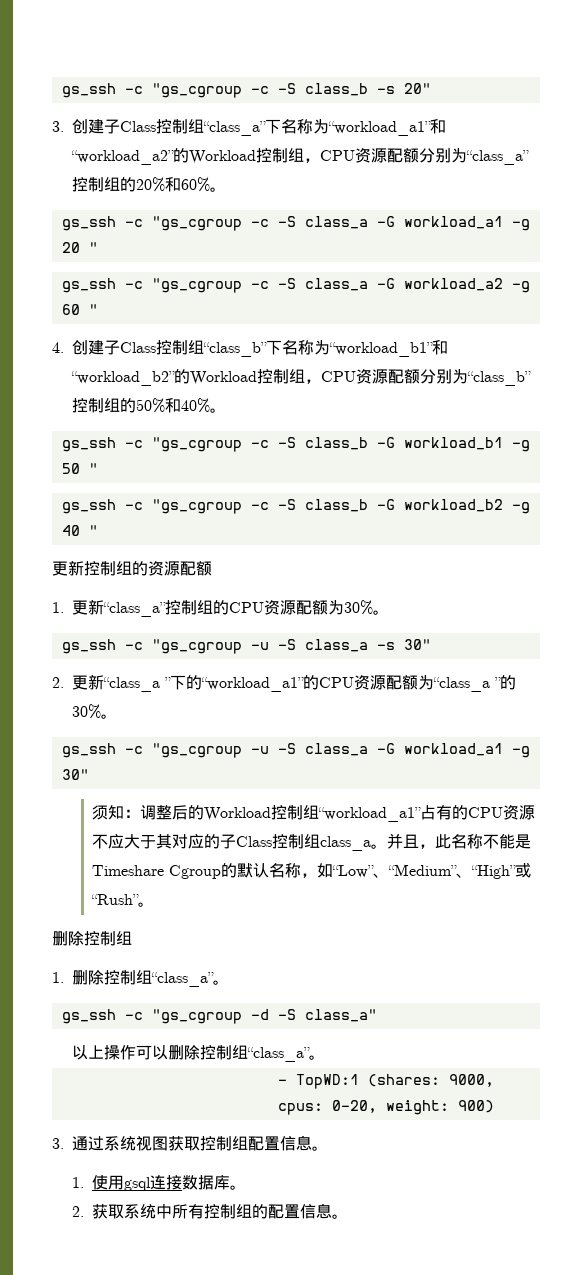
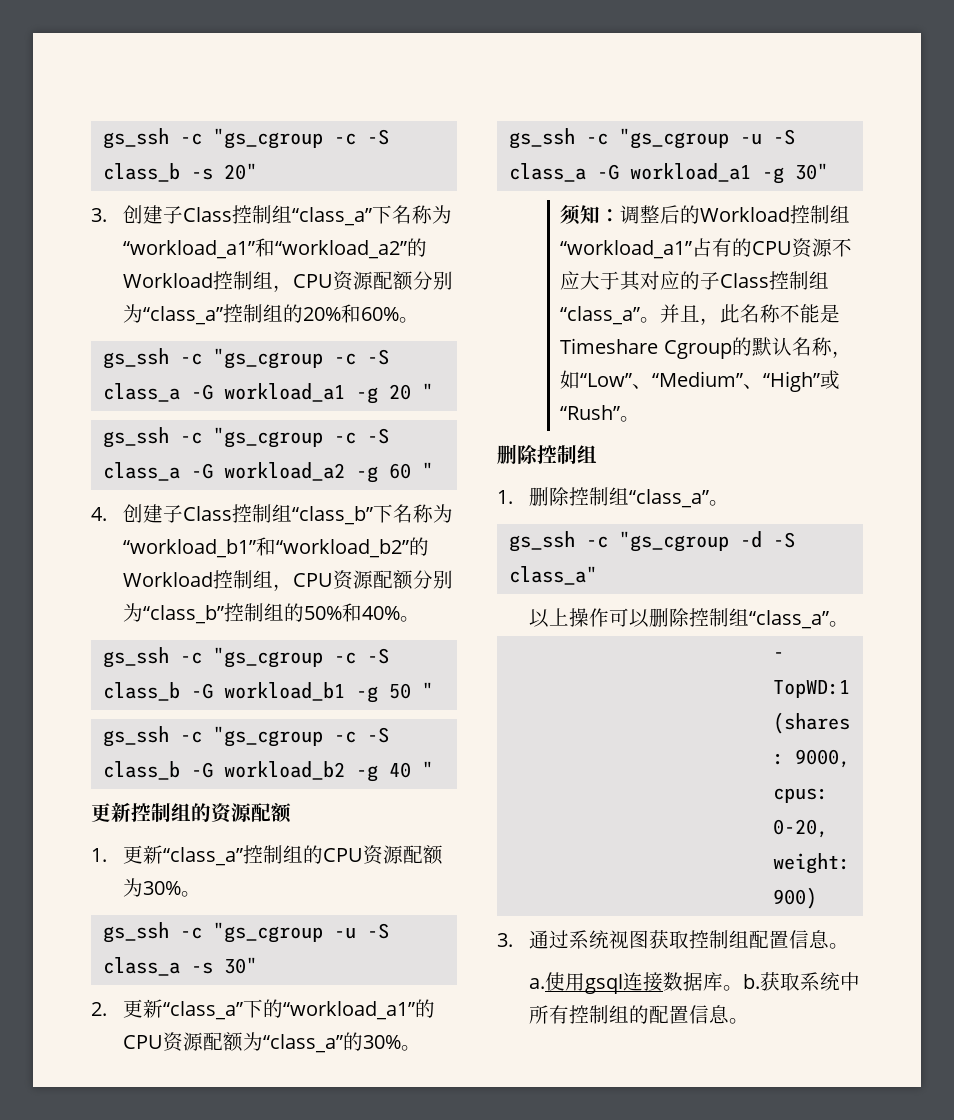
- 2.更新“class_a ”下的“workload_a1”的CPU资源配额为“class_a ”的30%。
+ 2.更新“class_a”下的“workload_a1”的CPU资源配额为“class_a”的30%。
- 须知：调整后的Workload控制组“workload_a1”占有的CPU资源不应大于其对应的子Class控制组class_a。
+ 须知：调整后的Workload控制组“workload_a1”占有的CPU资源不应大于其对应的子Class控制组“class_a”。
- 1.使用gsql连接数据库。
- 2.获取系统中所有控制组的配置信息。
+ a.使用gsql连接数据库。b.获取系统中所有控制组的配置信息。

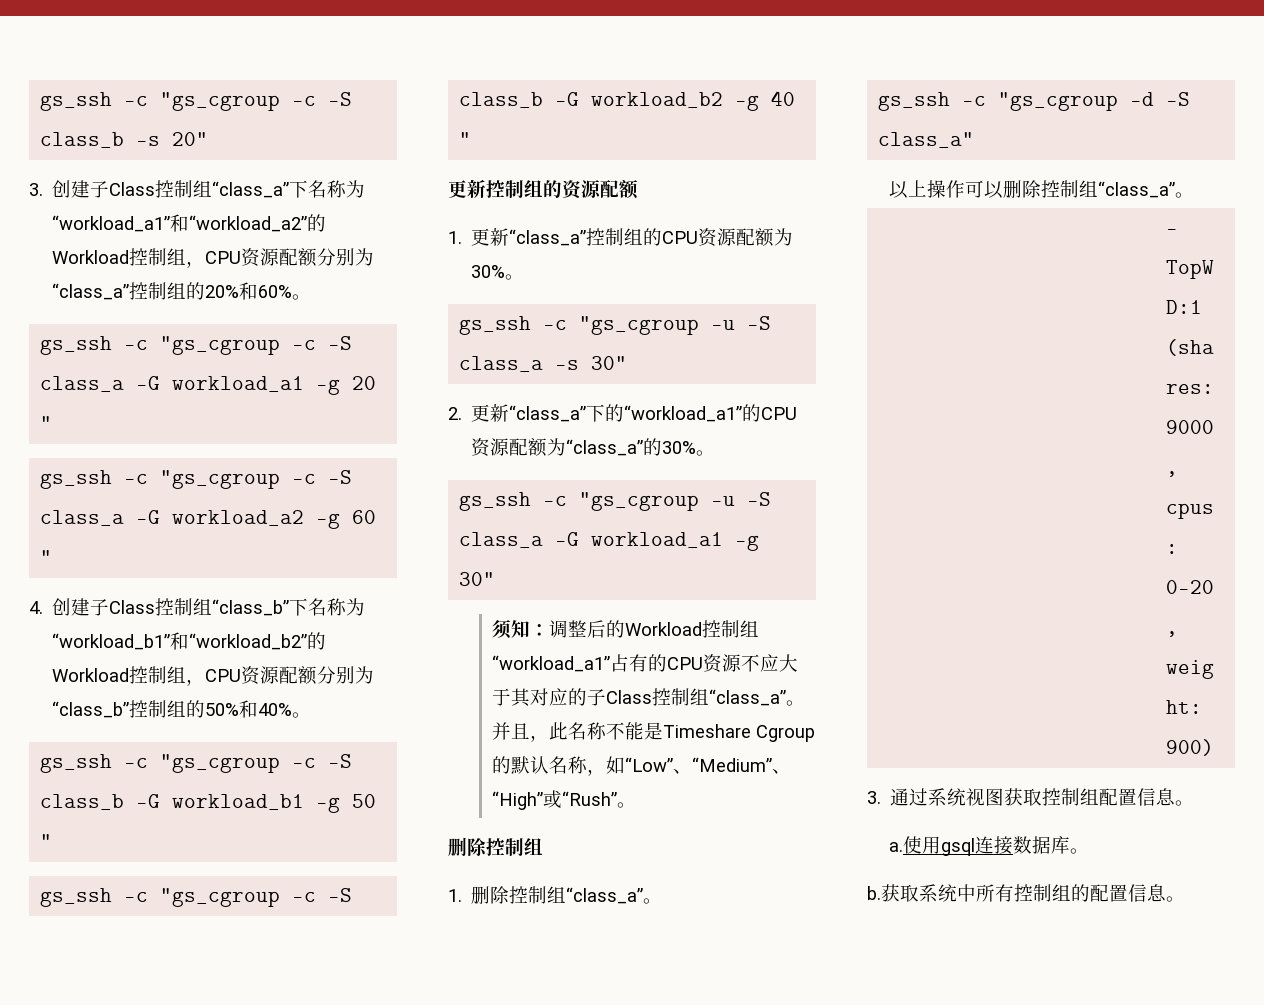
- 使用gsql连接数据库。b.
+ 使用gsql连接数据库。
+ b.

